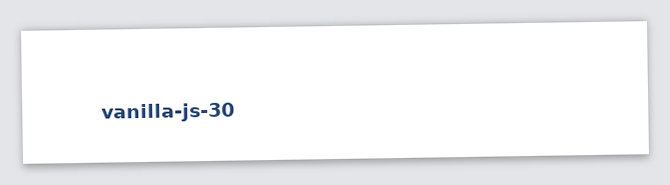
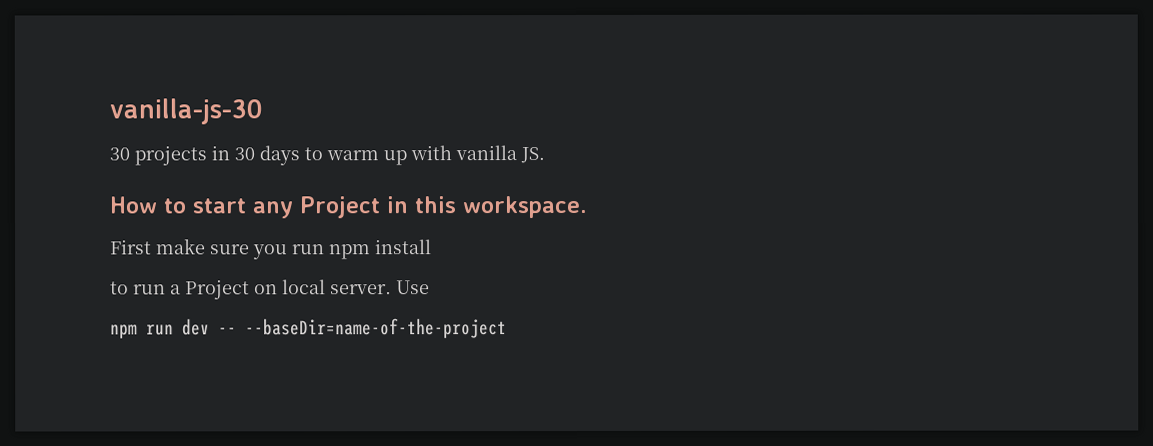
+ 30 projects in 30 days to warm up with vanilla JS.
+ How to start any Project in this workspace.
+ First make sure you run npm install
+ to run a Project on local server. Use
+ npm run dev -- --baseDir=name-of-the-project

